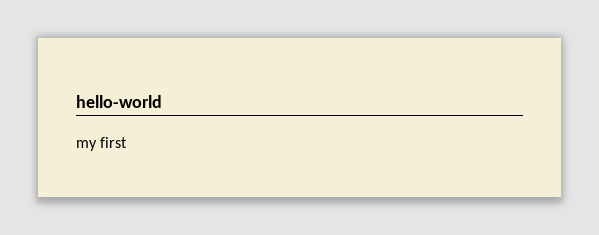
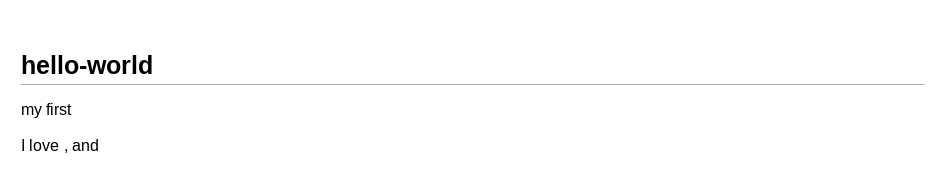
+ I love , and

